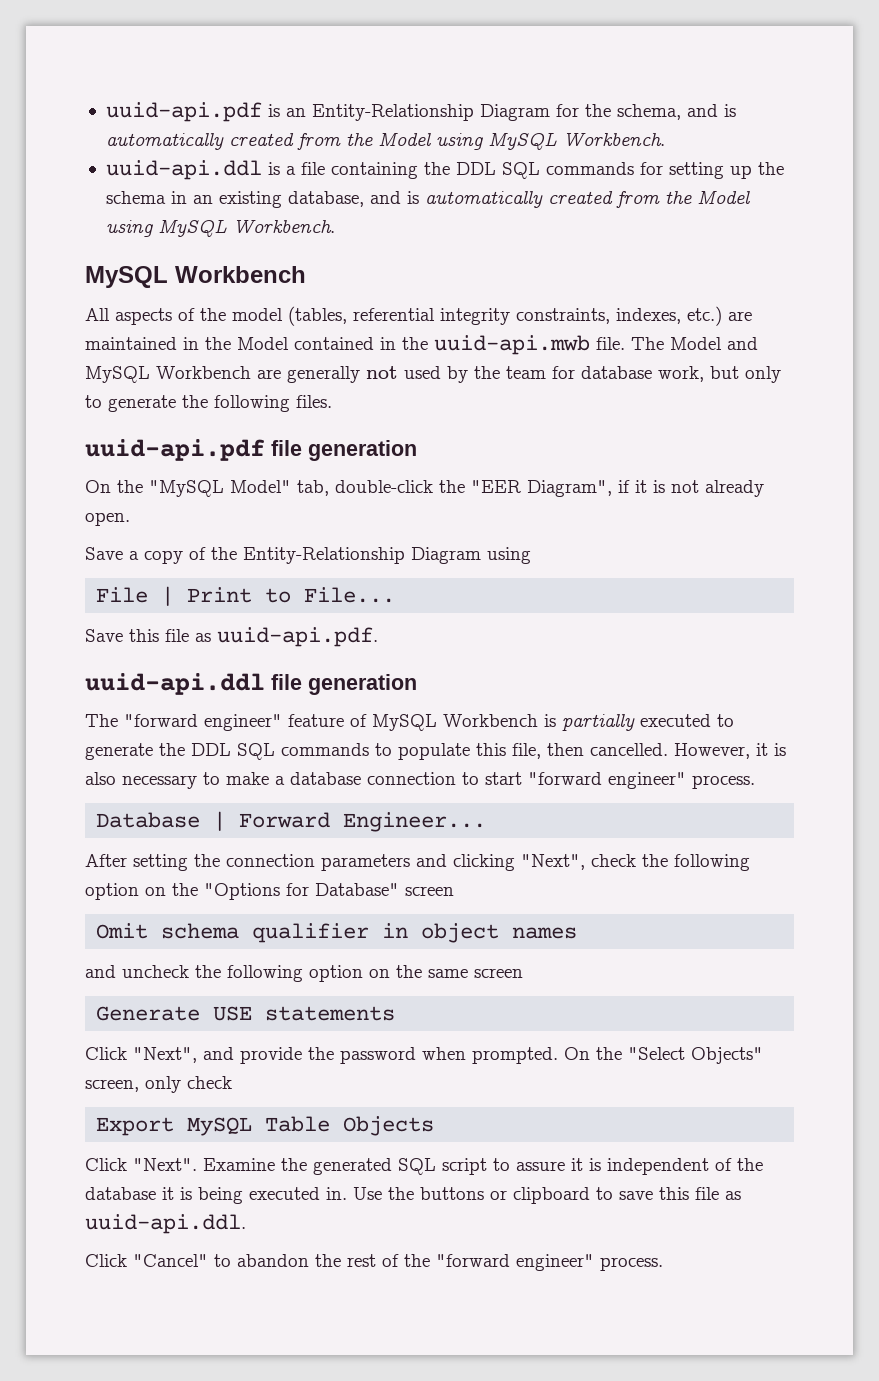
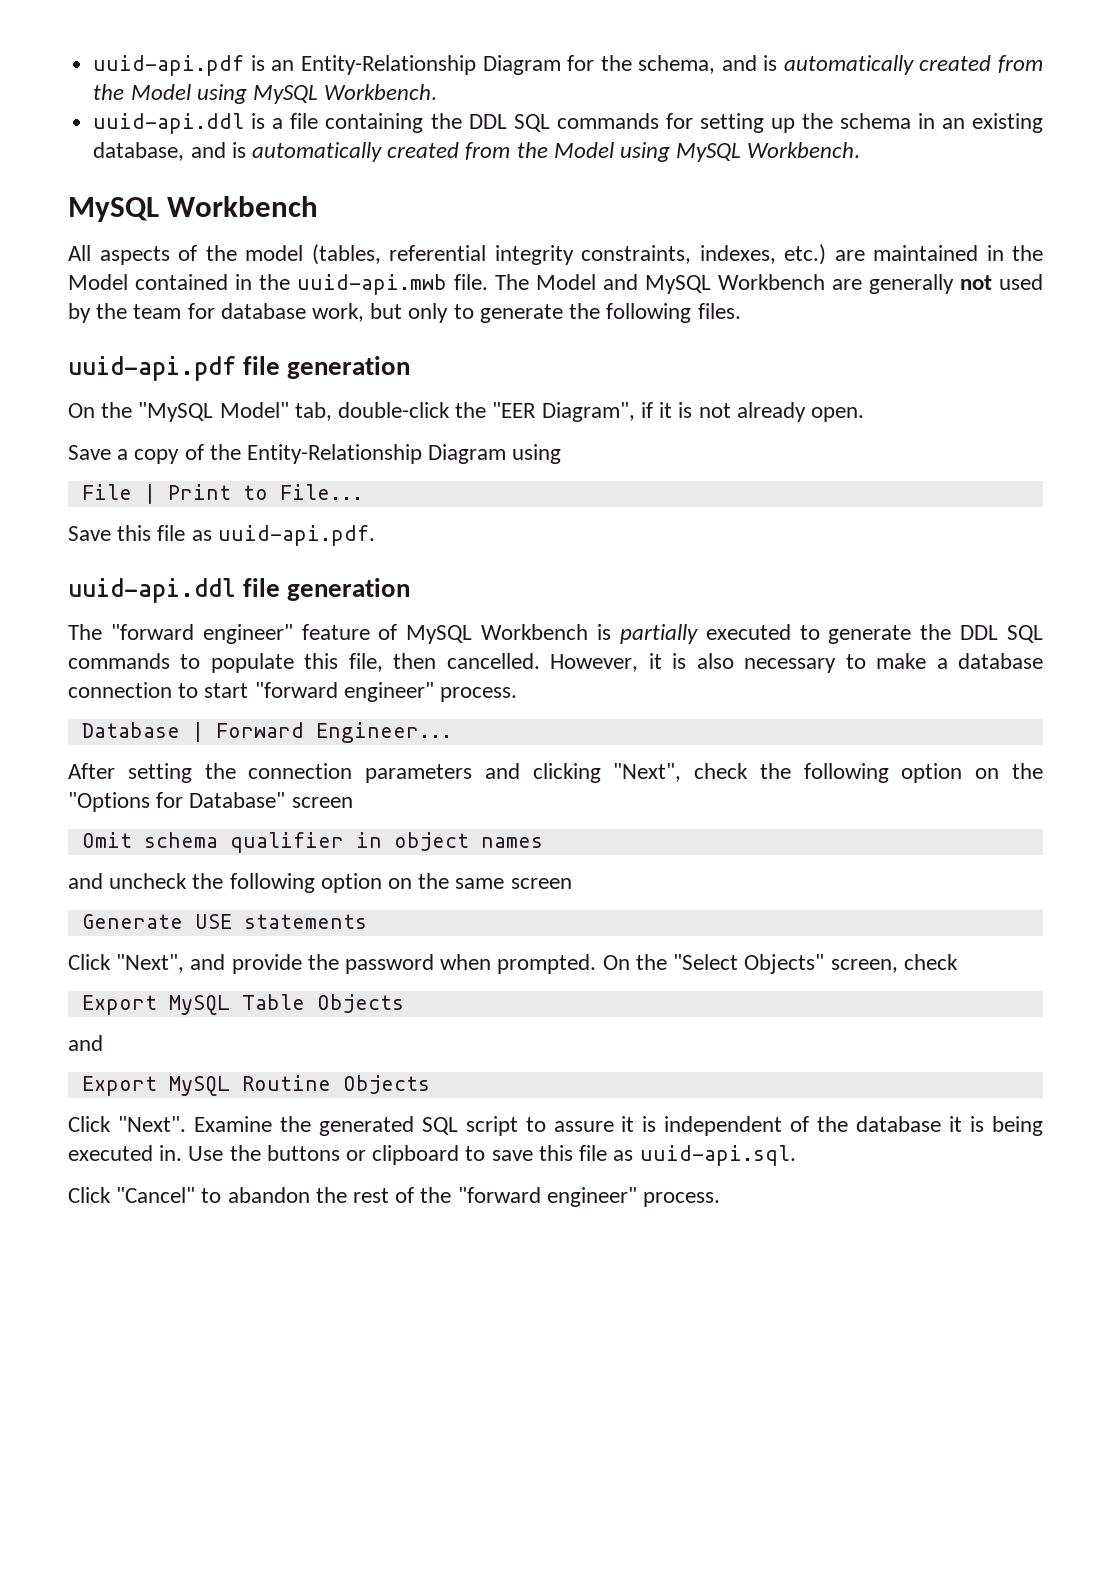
- On the "Select Objects" screen, only check
+ On the "Select Objects" screen, check
  Export MySQL Table Objects
+ and
+ Export MySQL Routine Objects
- Use the buttons or clipboard to save this file as uuid-api.ddl.
+ Use the buttons or clipboard to save this file as uuid-api.sql.

